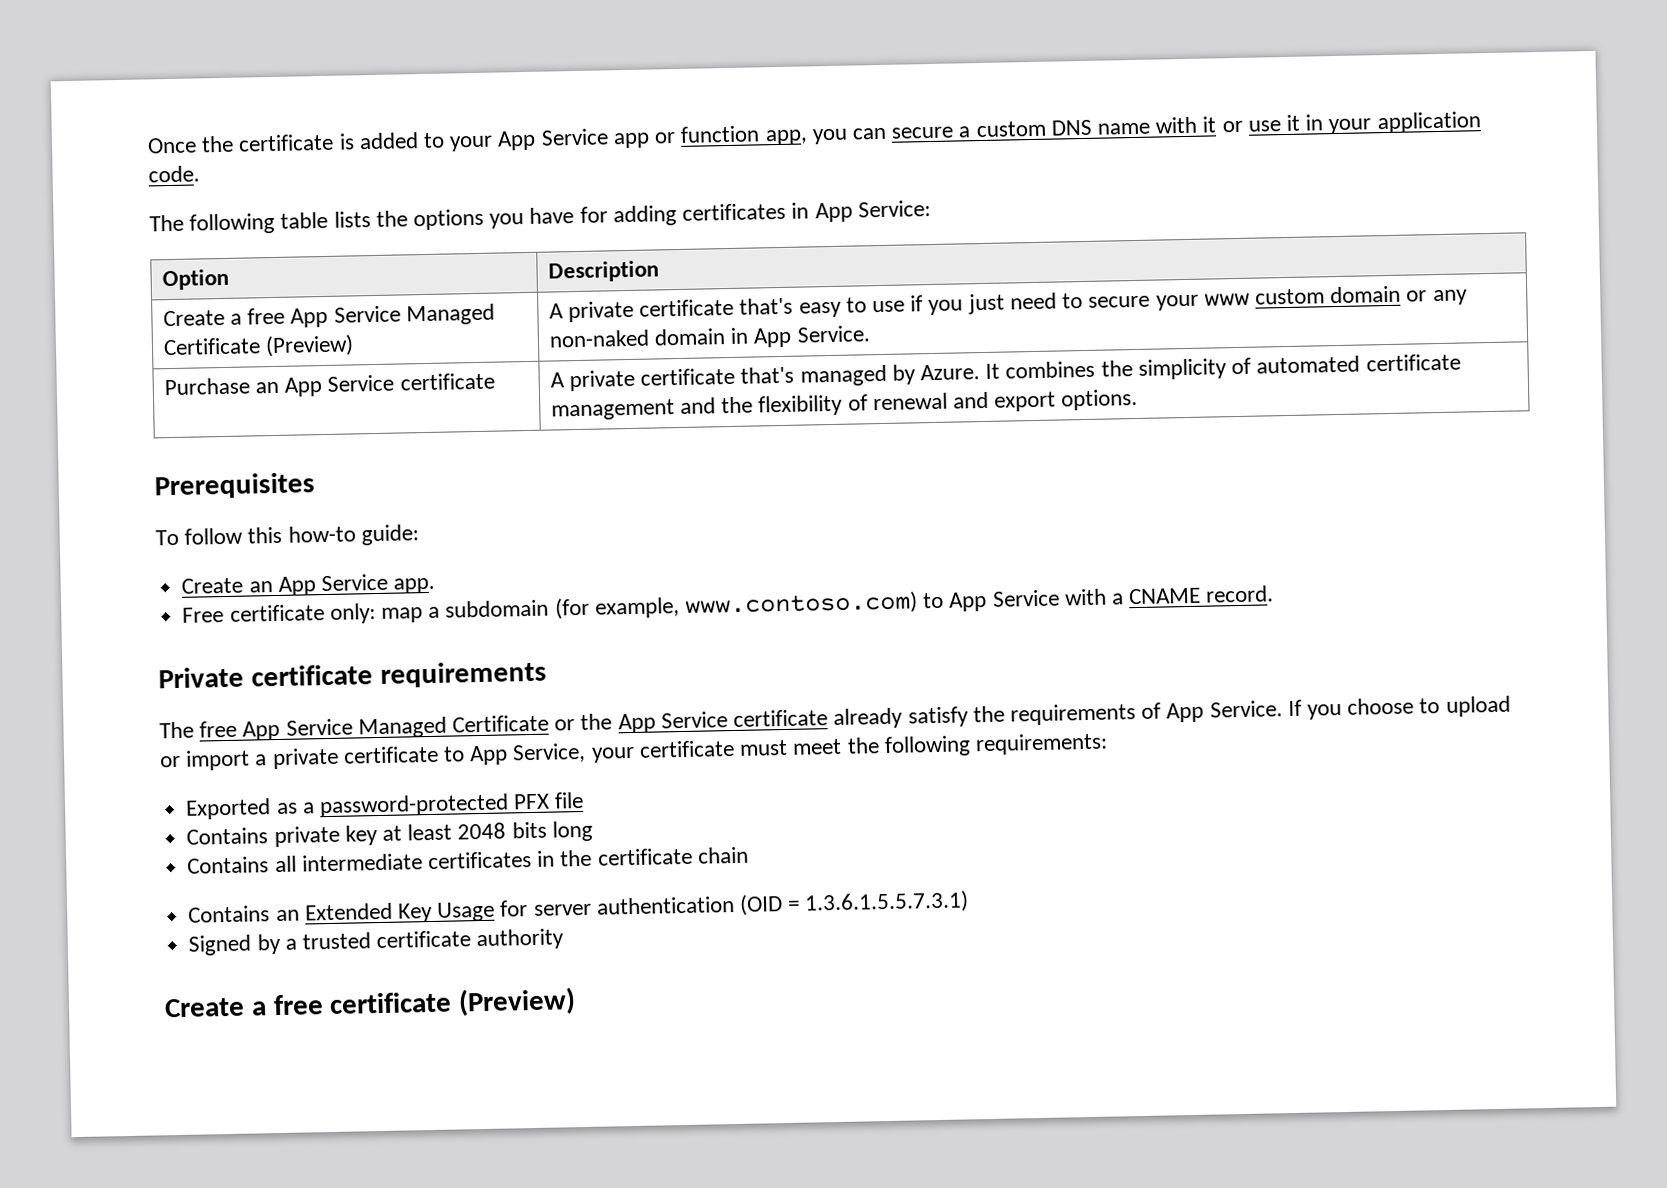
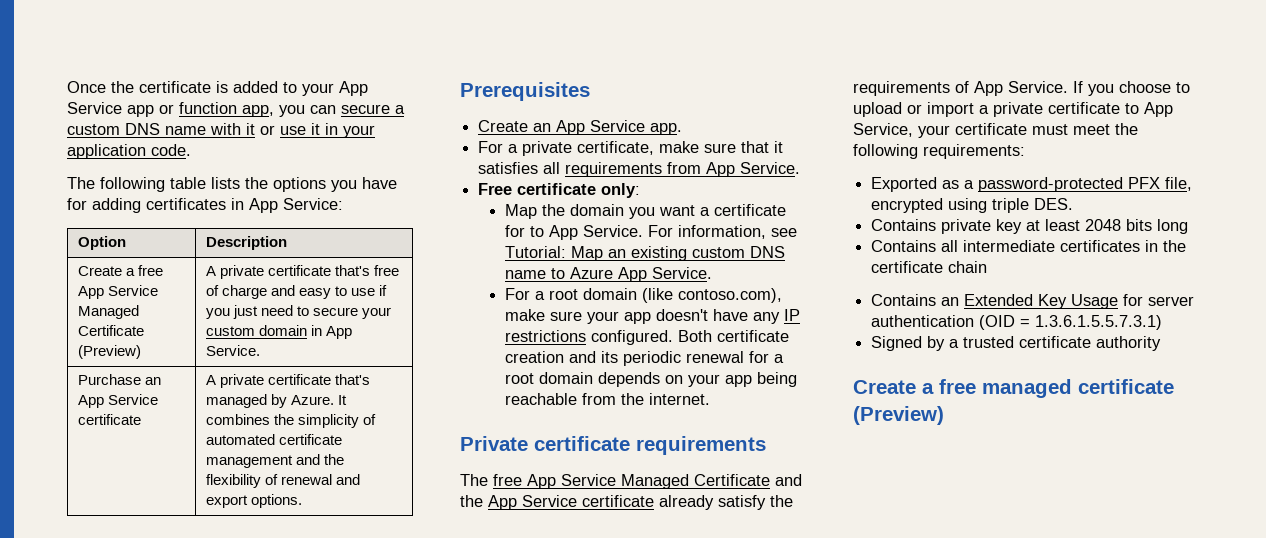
- Create a free App Service Managed Certificate (Preview) | A private certificate that's easy to use if you just need to secure your www custom domain or any non-naked domain in App Service.
+ Create a free App Service Managed Certificate (Preview) | A private certificate that's free of charge and easy to use if you just need to secure your custom domain in App Service.
- To follow this how-to guide:
- Free certificate only: map a subdomain (for example, www.contoso.com) to App Service with a CNAME record.
+ For a private certificate, make sure that it satisfies all requirements from App Service.
+ Free certificate only:
+ Map the domain you want a certificate for to App Service. For information, see Tutorial: Map an existing custom DNS name to Azure App Service.
+ For a root domain (like contoso.com), make sure your app doesn't have any IP restrictions configured. Both certificate creation and its periodic renewal for a root domain depends on your app being reachable from the internet.
- The free App Service Managed Certificate or the App Service certificate already satisfy the requirements of App Service.
+ The free App Service Managed Certificate and the App Service certificate already satisfy the requirements of App Service.
- Exported as a password-protected PFX file
+ Exported as a password-protected PFX file, encrypted using triple DES.
- Create a free certificate (Preview)
+ Create a free managed certificate (Preview)

